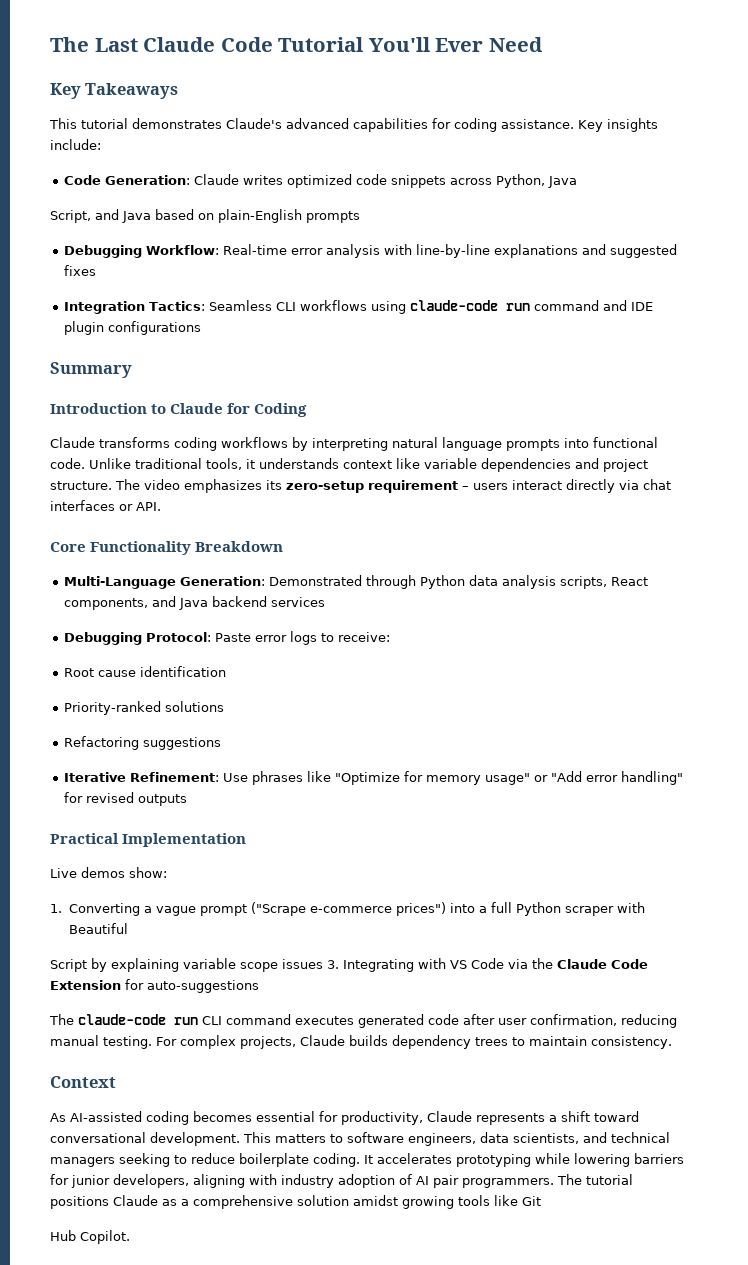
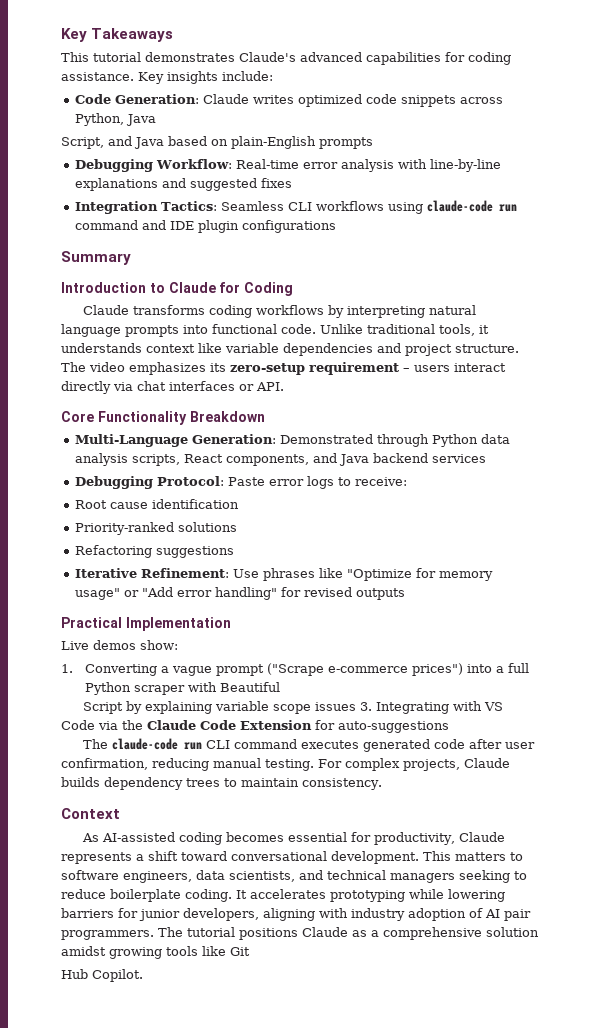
- The Last Claude Code Tutorial You'll Ever Need

